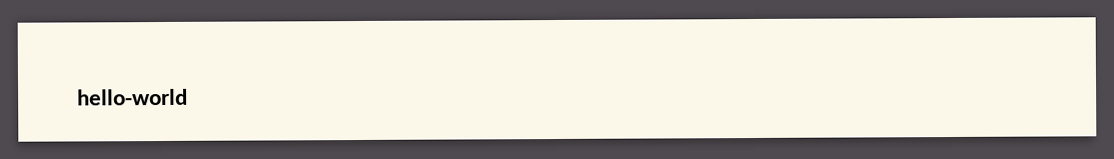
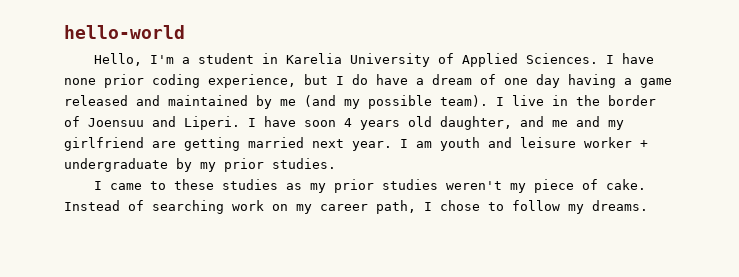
+ Hello, I'm a student in Karelia University of Applied Sciences. I have none prior coding experience, but I do have a dream of one day having a game released and maintained by me (and my possible team). I live in the border of Joensuu and Liperi. I have soon 4 years old daughter, and me and my girlfriend are getting married next year. I am youth and leisure worker + undergraduate by my prior studies.
+ I came to these studies as my prior studies weren't my piece of cake. Instead of searching work on my career path, I chose to follow my dreams.

